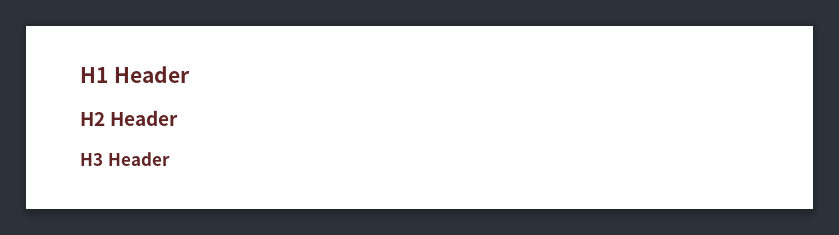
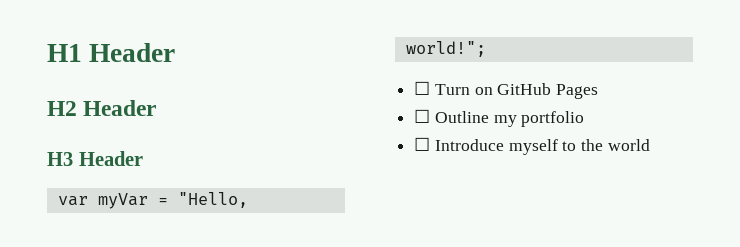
+ var myVar = "Hello, world!";
+ ☐ Turn on GitHub Pages
+ ☐ Outline my portfolio
+ ☐ Introduce myself to the world

